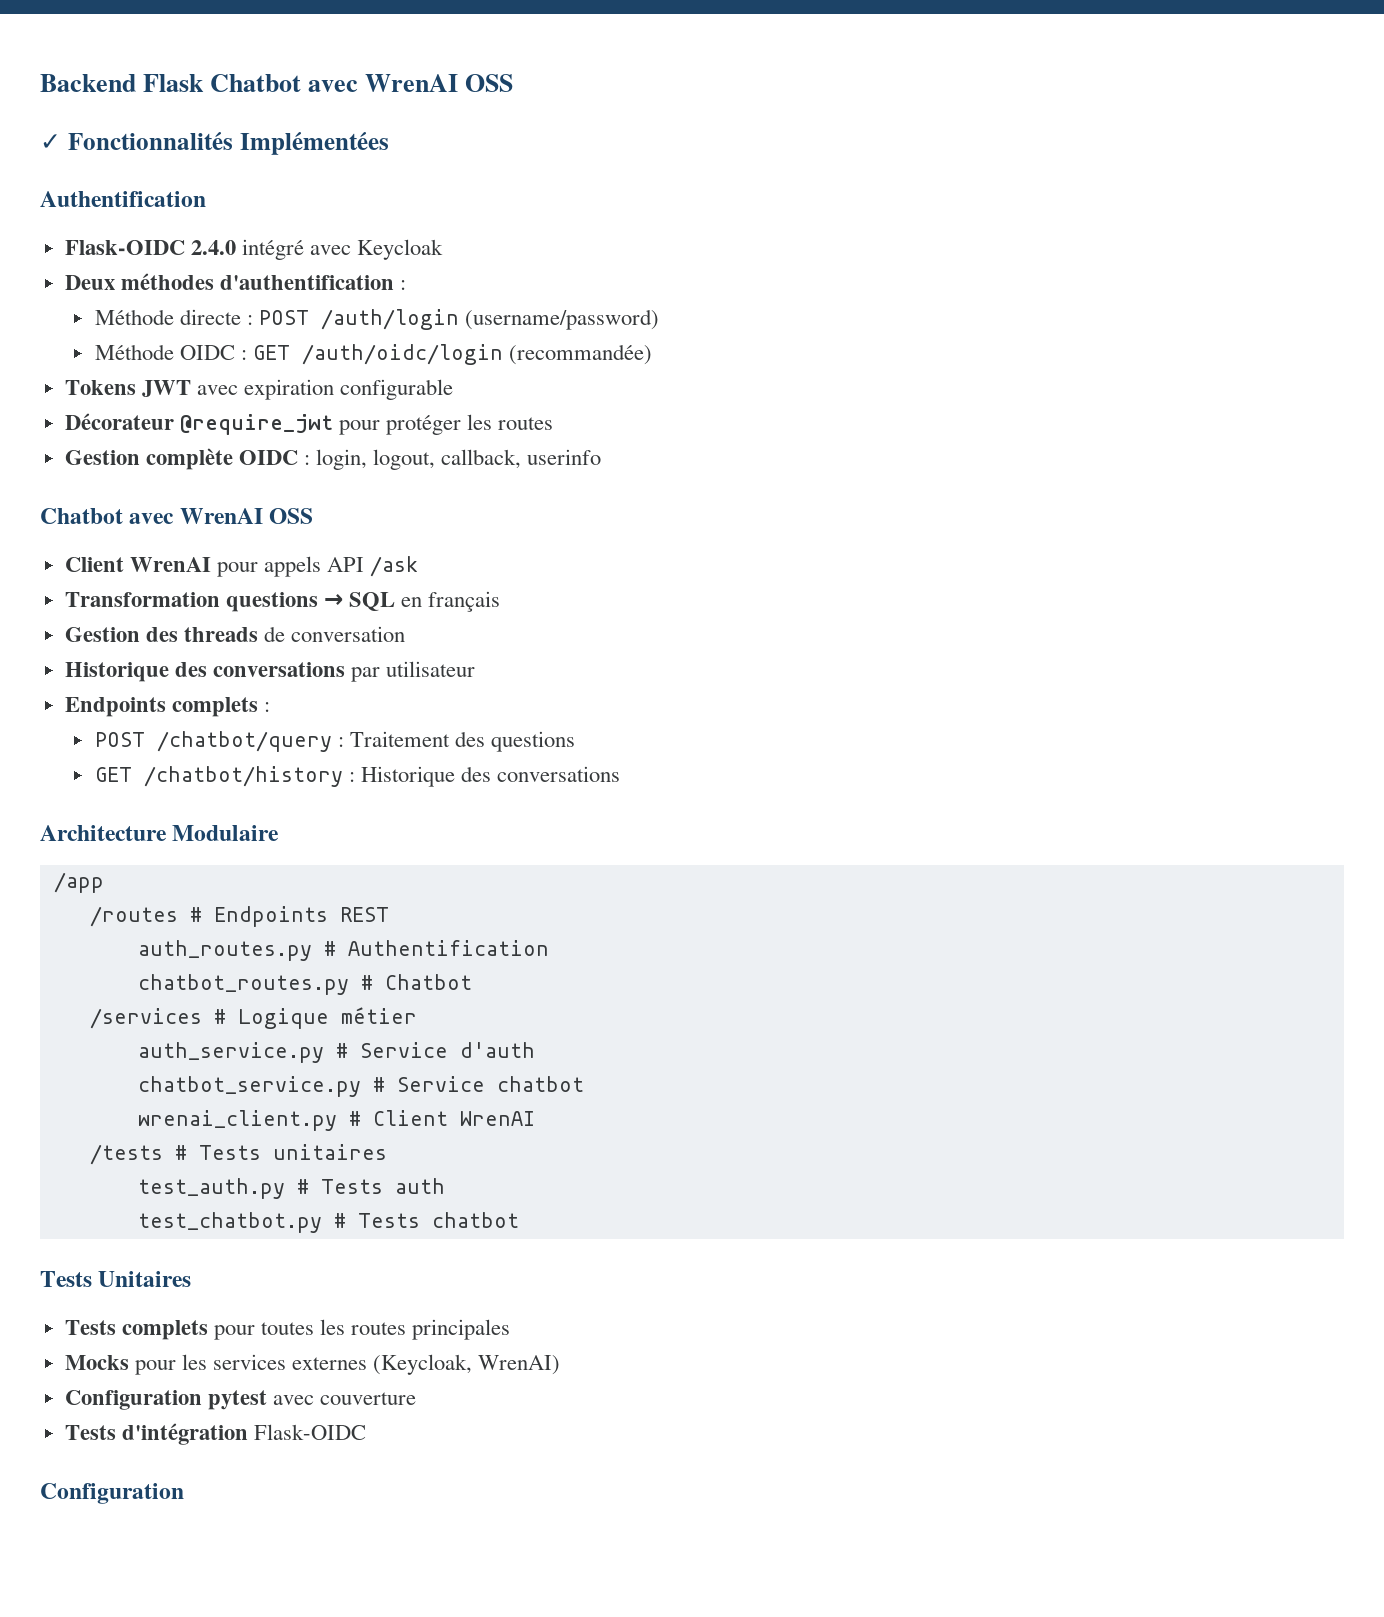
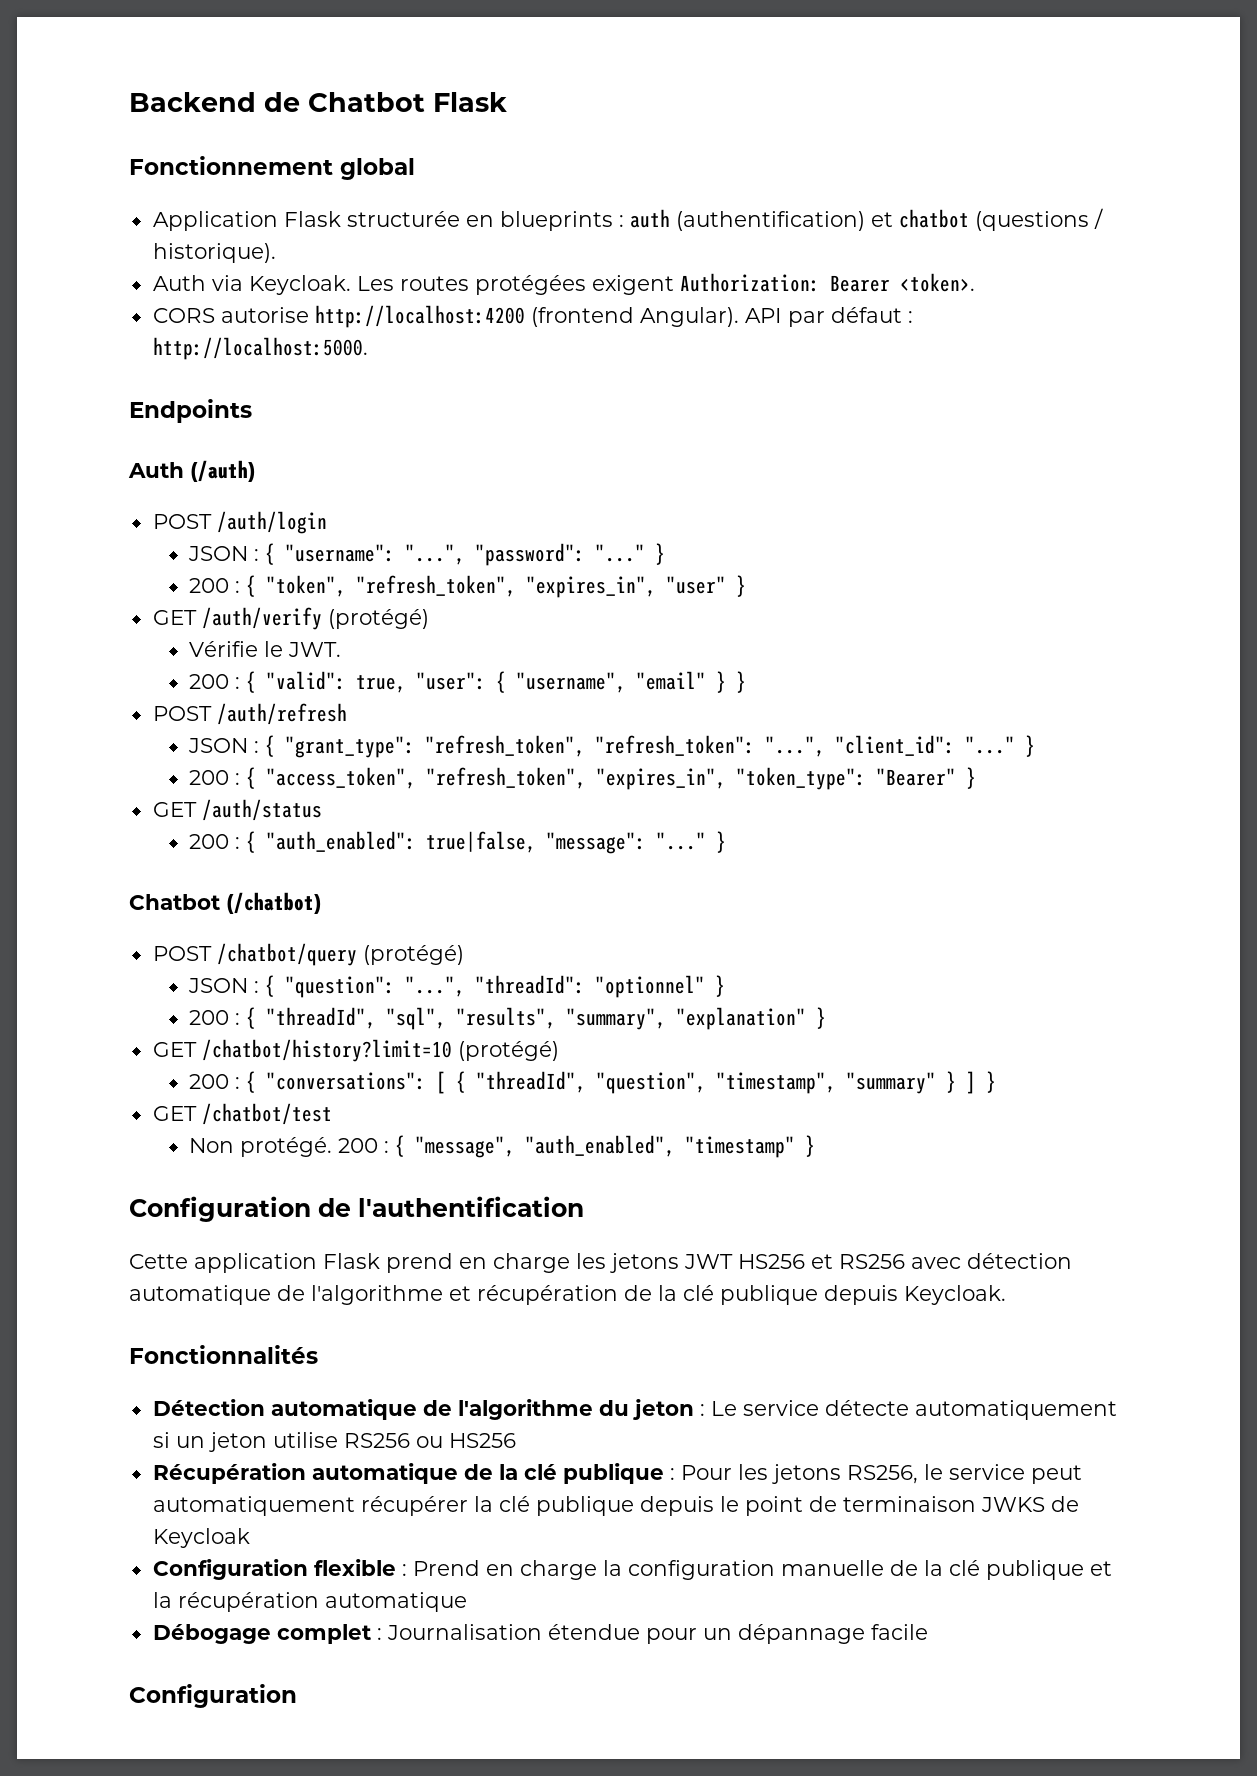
- Backend Flask Chatbot avec WrenAI OSS
- ✓ Fonctionnalités Implémentées
- Authentification
- Flask-OIDC 2.4.0 intégré avec Keycloak
- Deux méthodes d'authentification :
- Méthode directe : POST /auth/login (username/password)
- Méthode OIDC : GET /auth/oidc/login (recommandée)
- Tokens JWT avec expiration configurable
- Décorateur @require_jwt pour protéger les routes
- Gestion complète OIDC : login, logout, callback, userinfo
- Chatbot avec WrenAI OSS
- Client WrenAI pour appels API /ask
- Transformation questions → SQL en français
- Gestion des threads de conversation
- Historique des conversations par utilisateur
- Endpoints complets :
- POST /chatbot/query : Traitement des questions
- GET /chatbot/history : Historique des conversations
- Architecture Modulaire
- /app
- /routes # Endpoints REST
- auth_routes.py # Authentification
- chatbot_routes.py # Chatbot
- /services # Logique métier
- auth_service.py # Service d'auth
- chatbot_service.py # Service chatbot
- wrenai_client.py # Client WrenAI
- /tests # Tests unitaires
- test_auth.py # Tests auth
- test_chatbot.py # Tests chatbot
- Tests Unitaires
- Tests complets pour toutes les routes principales
- Mocks pour les services externes (Keycloak, WrenAI)
- Configuration pytest avec couverture
- Tests d'intégration Flask-OIDC
+ Backend de Chatbot Flask
+ Fonctionnement global
+ Application Flask structurée en blueprints : auth (authentification) et chatbot (questions / historique).
+ Auth via Keycloak. Les routes protégées exigent Authorization: Bearer <token>.
+ CORS autorise http://localhost:4200 (frontend Angular). API par défaut : http://localhost:5000.
+ Endpoints
+ Auth (/auth)
+ POST /auth/login
+ JSON : { "username": "...", "password": "..." }
+ 200 : { "token", "refresh_token", "expires_in", "user" }
+ GET /auth/verify (protégé)
+ Vérifie le JWT.
+ 200 : { "valid": true, "user": { "username", "email" } }
+ POST /auth/refresh
+ JSON : { "grant_type": "refresh_token", "refresh_token": "...", "client_id": "..." }
+ 200 : { "access_token", "refresh_token", "expires_in", "token_type": "Bearer" }
+ GET /auth/status
+ 200 : { "auth_enabled": true|false, "message": "..." }
+ Chatbot (/chatbot)
+ POST /chatbot/query (protégé)
+ JSON : { "question": "...", "threadId": "optionnel" }
+ 200 : { "threadId", "sql", "results", "summary", "explanation" }
+ GET /chatbot/history?limit=10 (protégé)
+ 200 : { "conversations": [ { "threadId", "question", "timestamp", "summary" } ] }
+ GET /chatbot/test
+ Non protégé. 200 : { "message", "auth_enabled", "timestamp" }
+ Configuration de l'authentification
+ Cette application Flask prend en charge les jetons JWT HS256 et RS256 avec détection automatique de l'algorithme et récupération de la clé publique depuis Keycloak.
+ Fonctionnalités
+ Détection automatique de l'algorithme du jeton : Le service détecte automatiquement si un jeton utilise RS256 ou HS256
+ Récupération automatique de la clé publique : Pour les jetons RS256, le service peut automatiquement récupérer la clé publique depuis le point de terminaison JWKS de Keycloak
+ Configuration flexible : Prend en charge la configuration manuelle de la clé publique et la récupération automatique
+ Débogage complet : Journalisation étendue pour un dépannage facile

